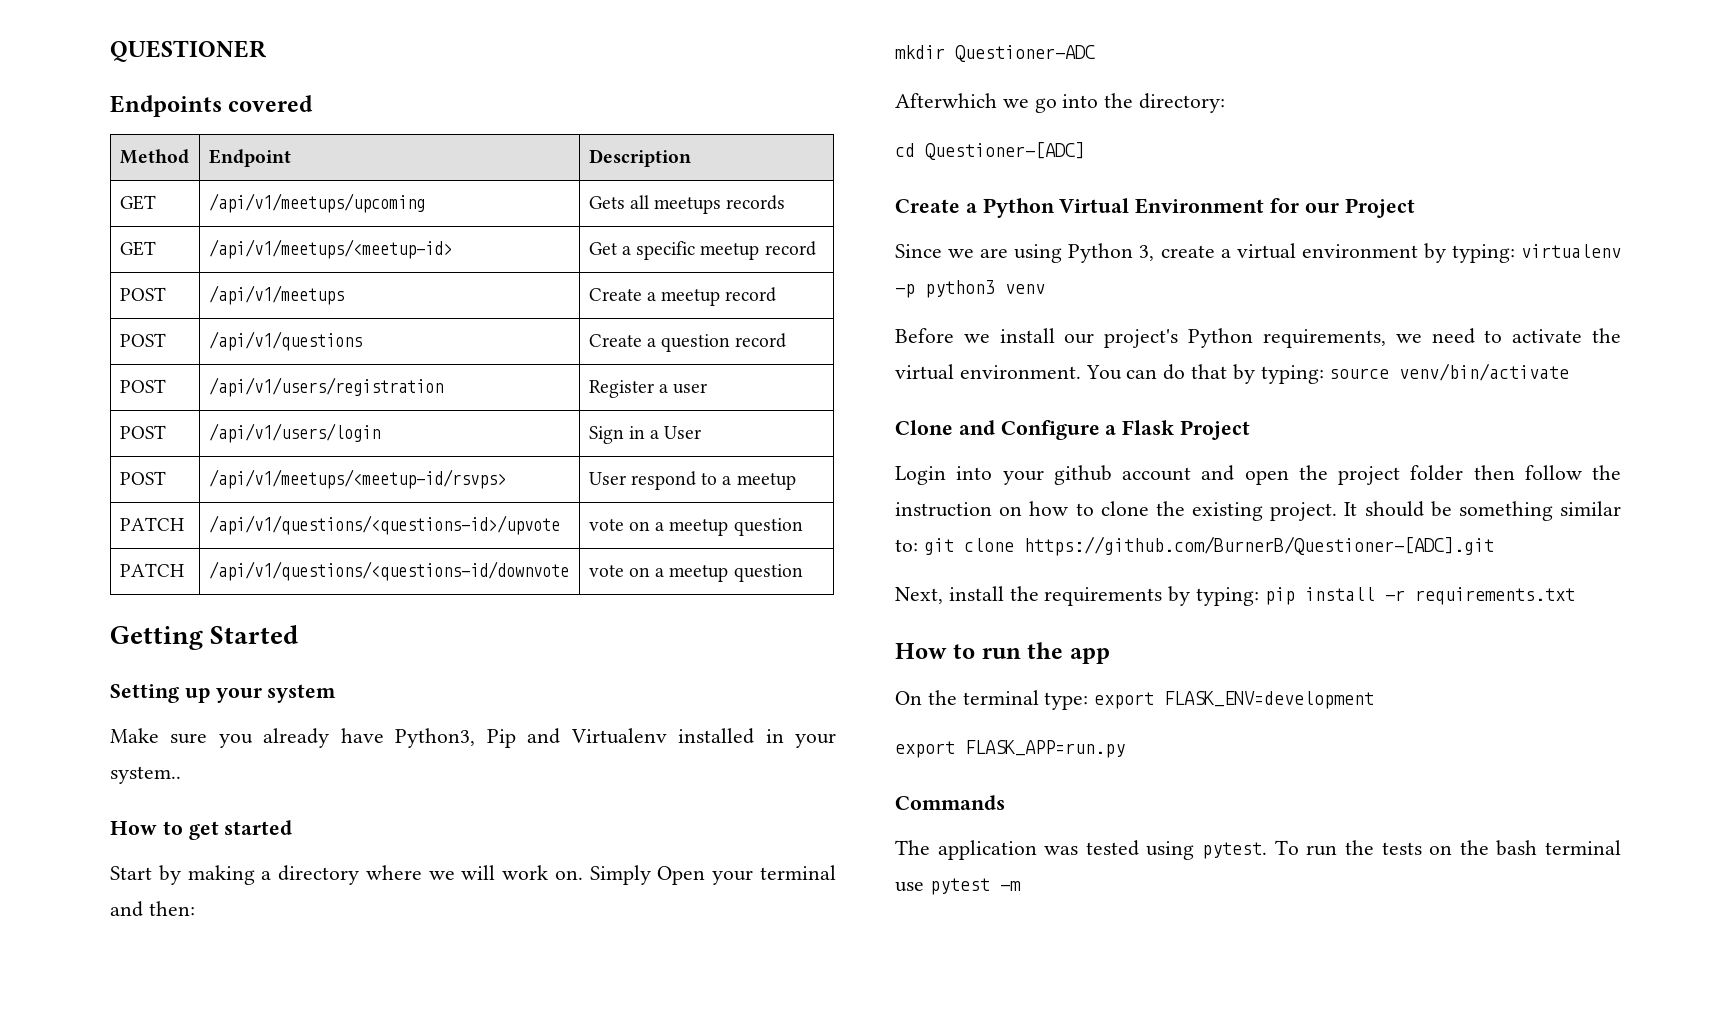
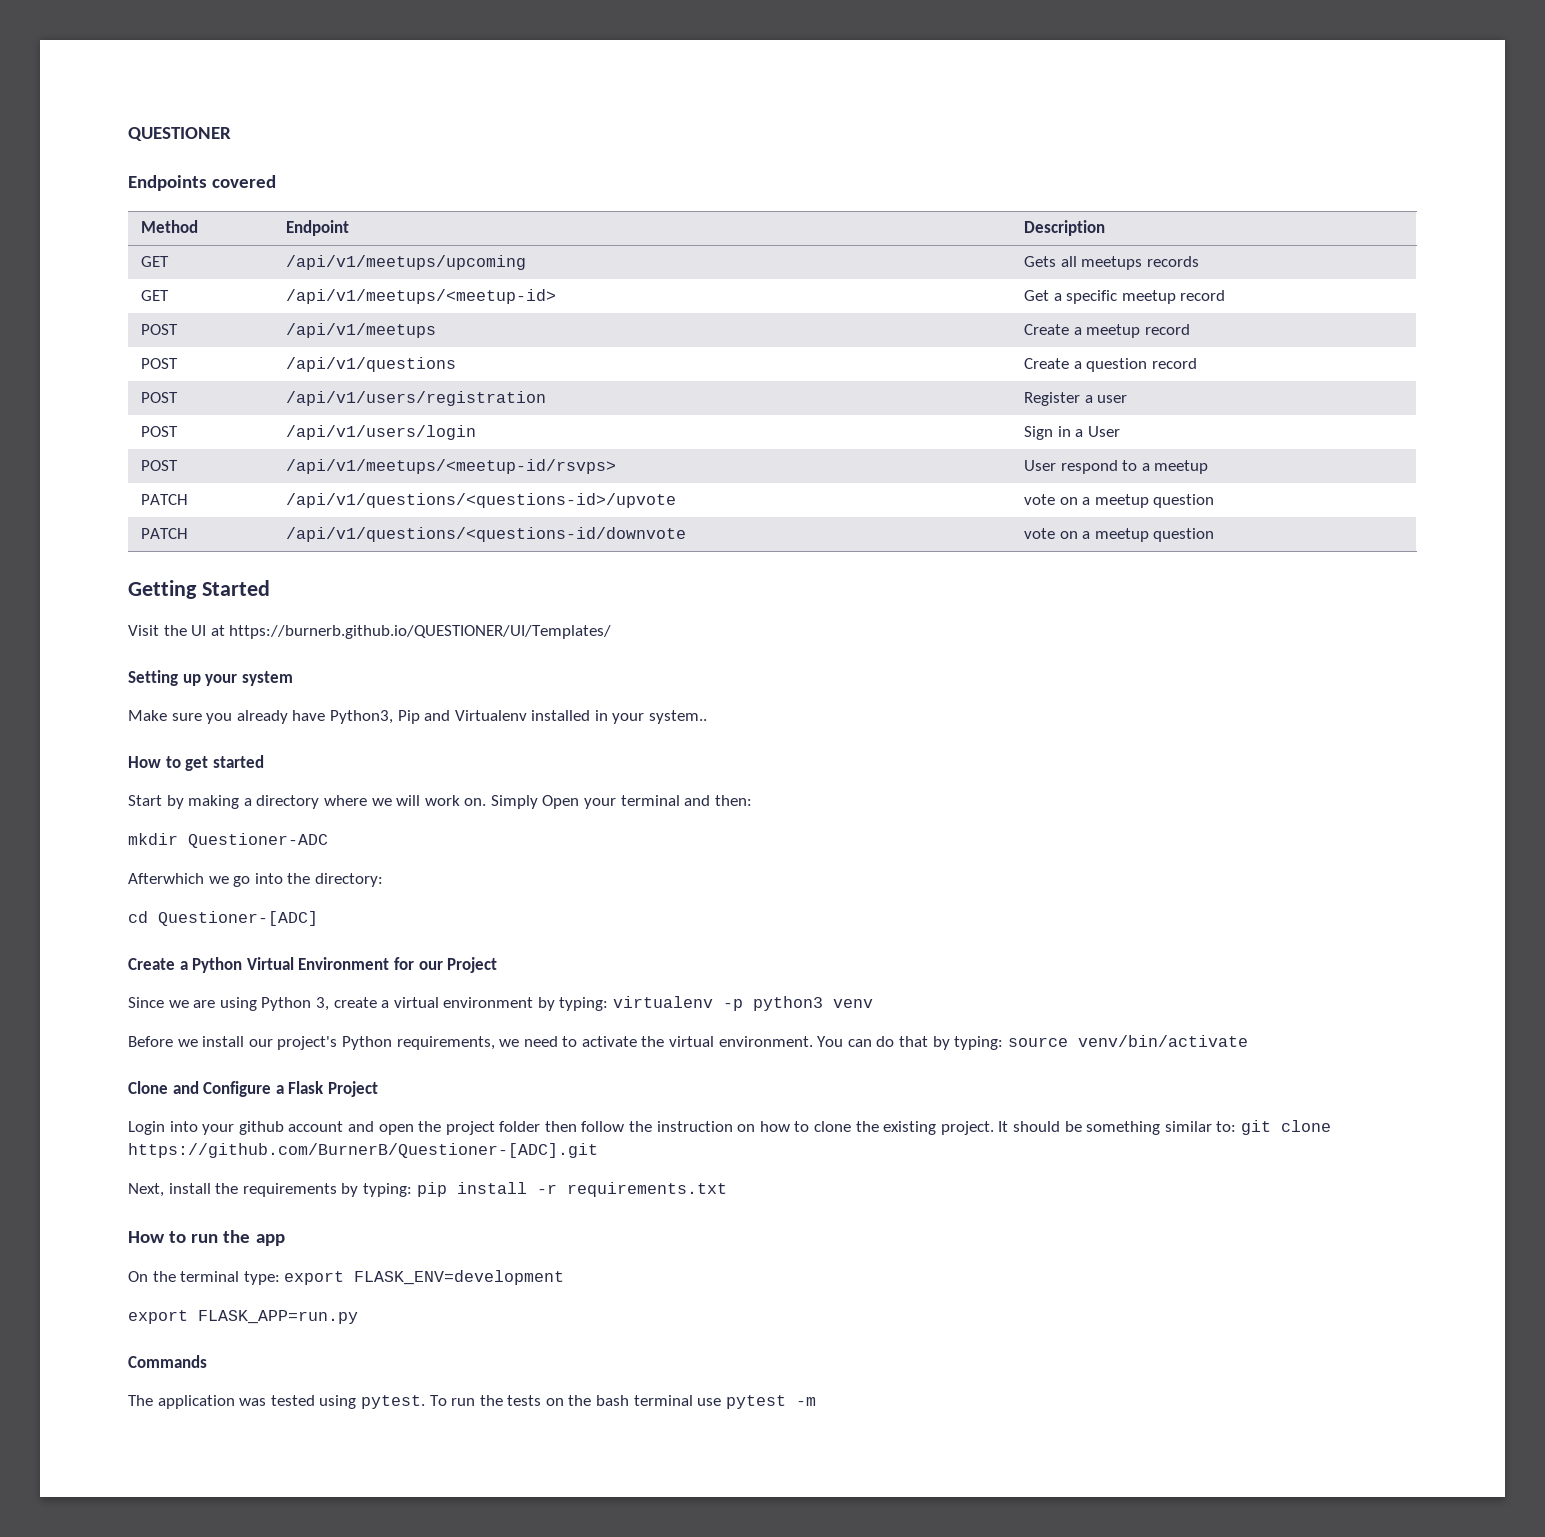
+ Visit the UI at https://burnerb.github.io/QUESTIONER/UI/Templates/

